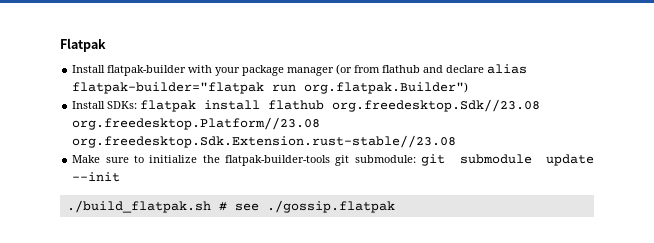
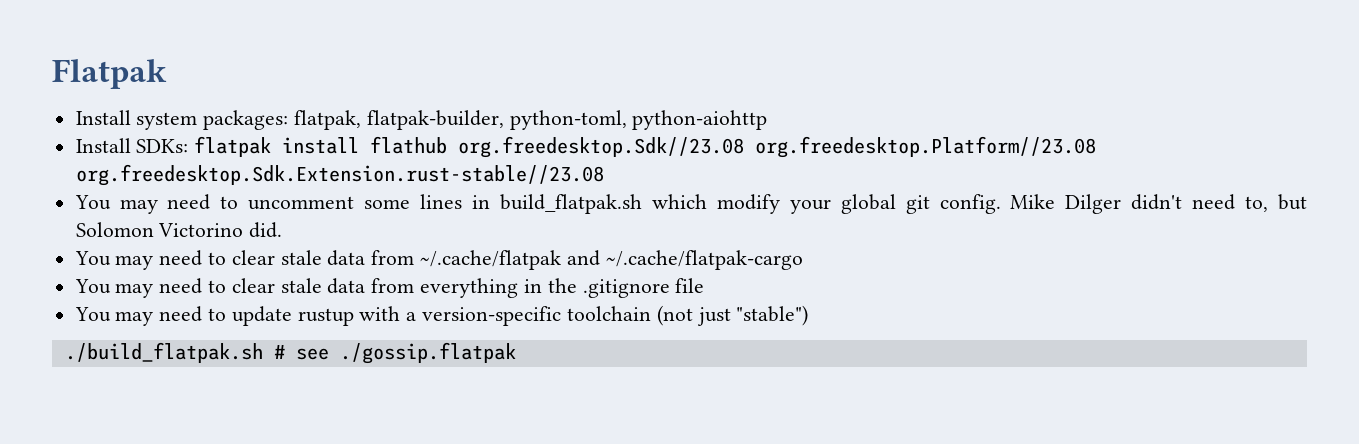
- Install flatpak-builder with your package manager (or from flathub and declare alias flatpak-builder="flatpak run org.flatpak.Builder")
+ Install system packages: flatpak, flatpak-builder, python-toml, python-aiohttp
- Make sure to initialize the flatpak-builder-tools git submodule: git submodule update --init
+ You may need to uncomment some lines in build_flatpak.sh which modify your global git config. Mike Dilger didn't need to, but Solomon Victorino did.
+ You may need to clear stale data from ~/.cache/flatpak and ~/.cache/flatpak-cargo
+ You may need to clear stale data from everything in the .gitignore file
+ You may need to update rustup with a version-specific toolchain (not just "stable")

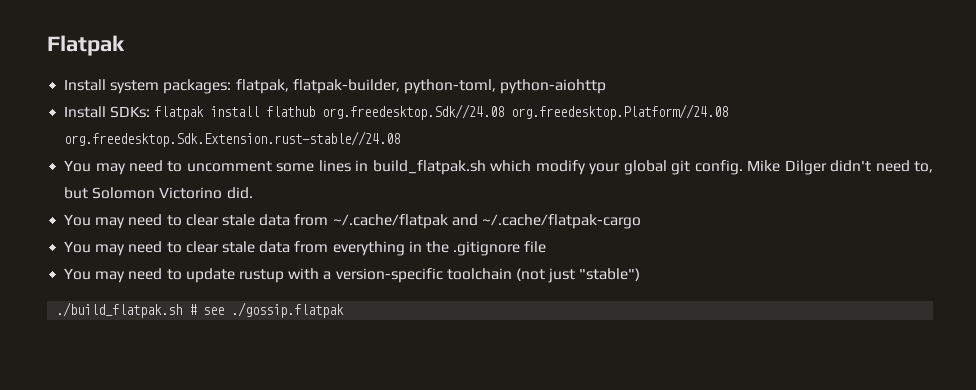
- Install SDKs: flatpak install flathub org.freedesktop.Sdk//23.08 org.freedesktop.Platform//23.08 org.freedesktop.Sdk.Extension.rust-stable//23.08
+ Install SDKs: flatpak install flathub org.freedesktop.Sdk//24.08 org.freedesktop.Platform//24.08 org.freedesktop.Sdk.Extension.rust-stable//24.08

